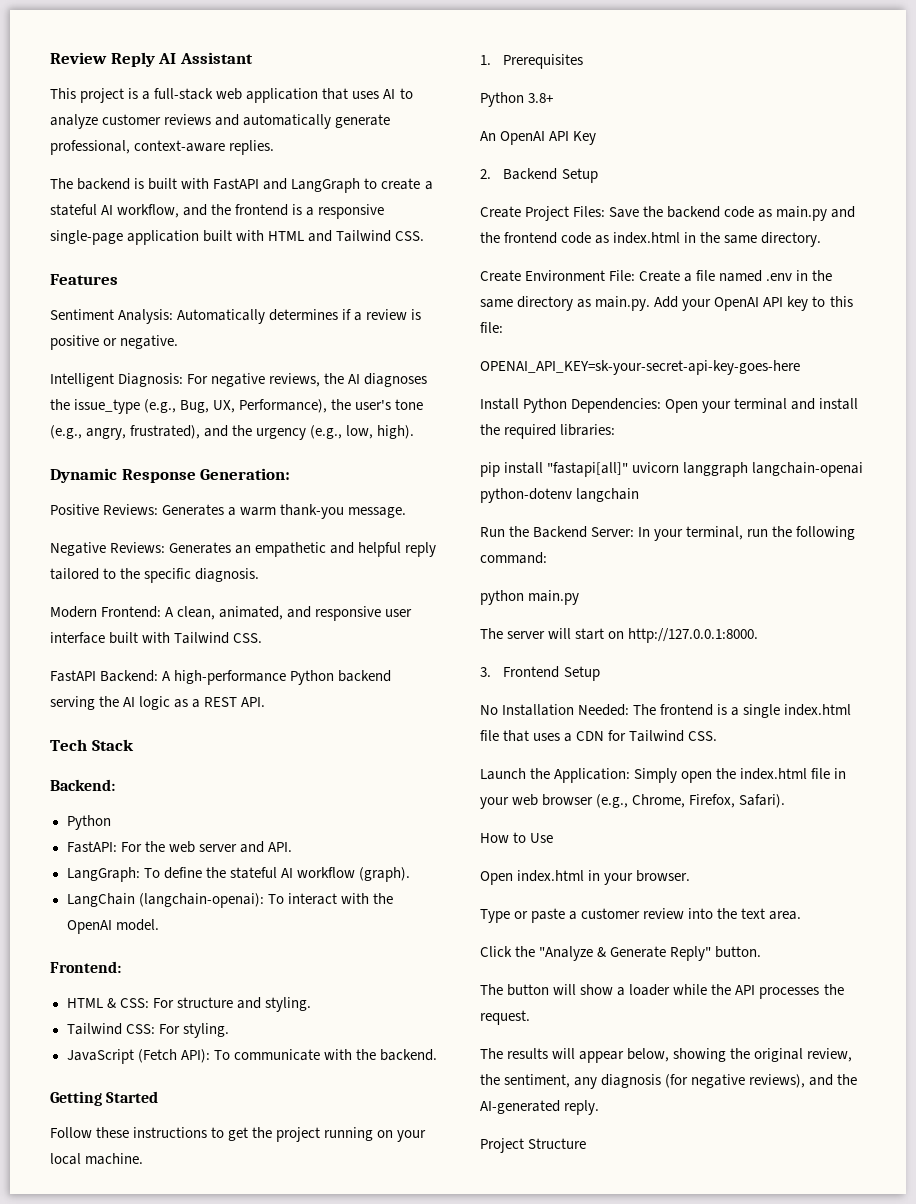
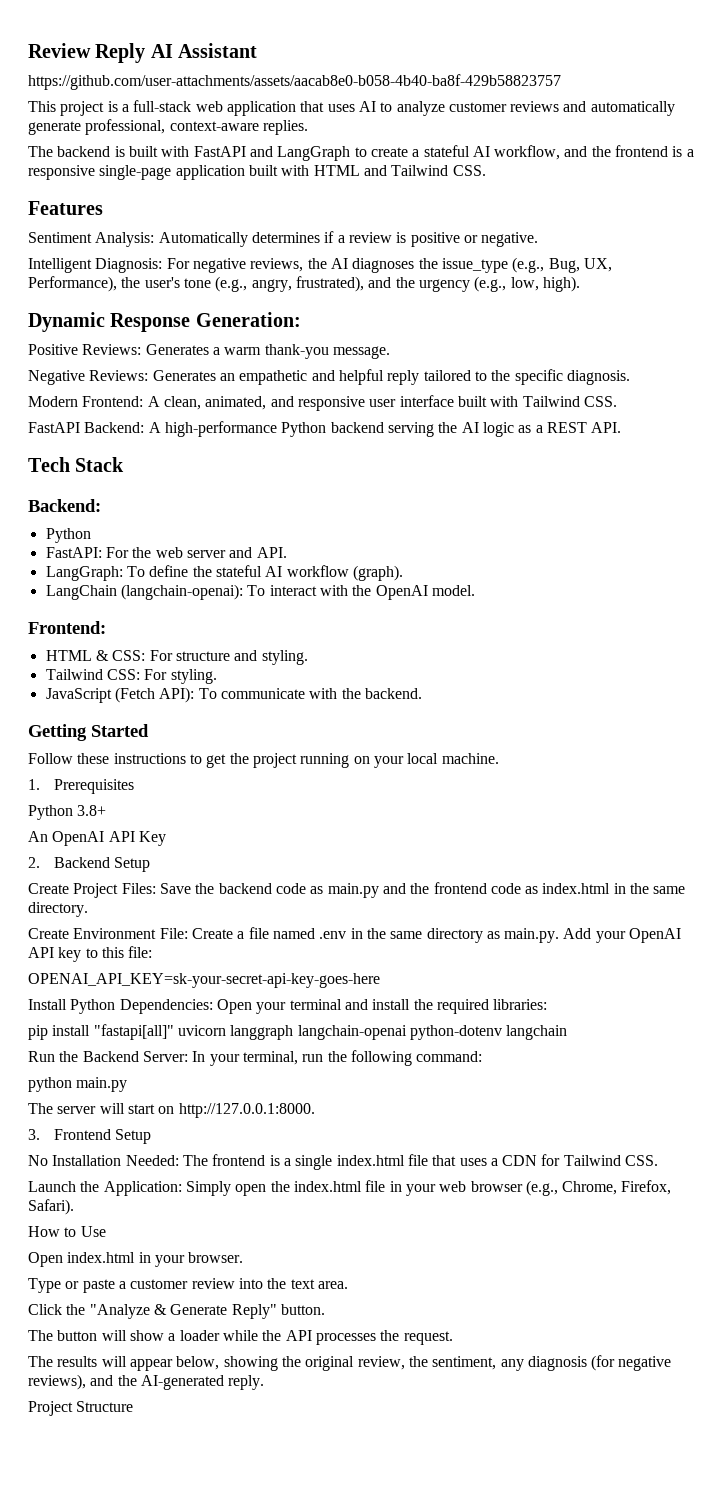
+ https://github.com/user-attachments/assets/aacab8e0-b058-4b40-ba8f-429b58823757

